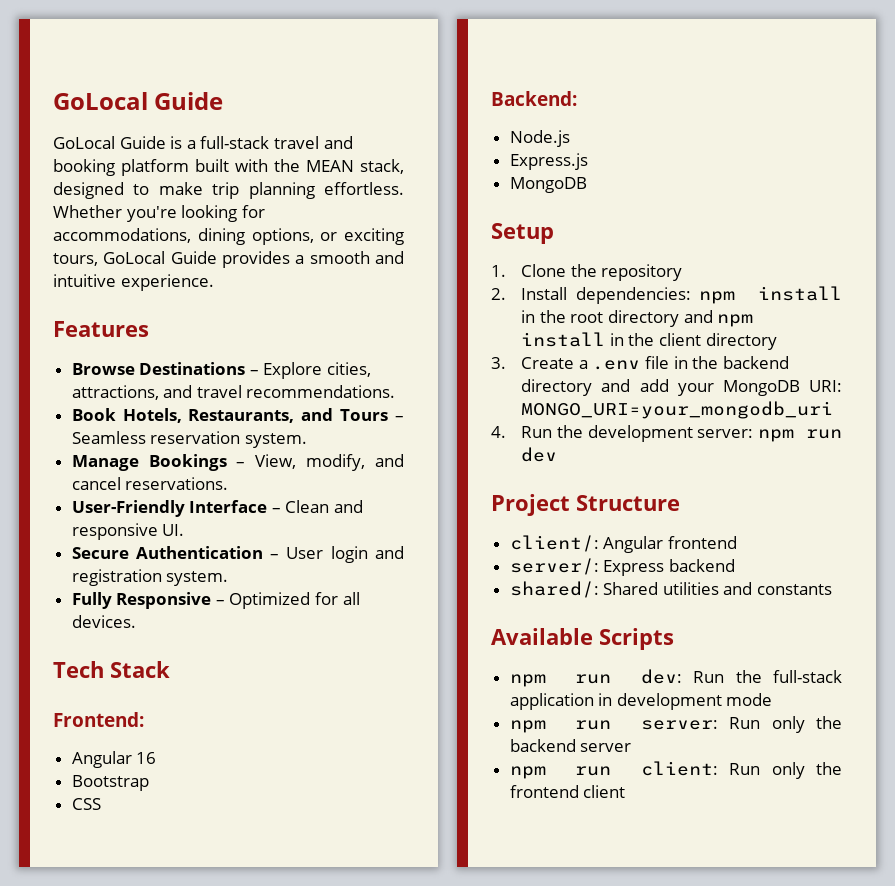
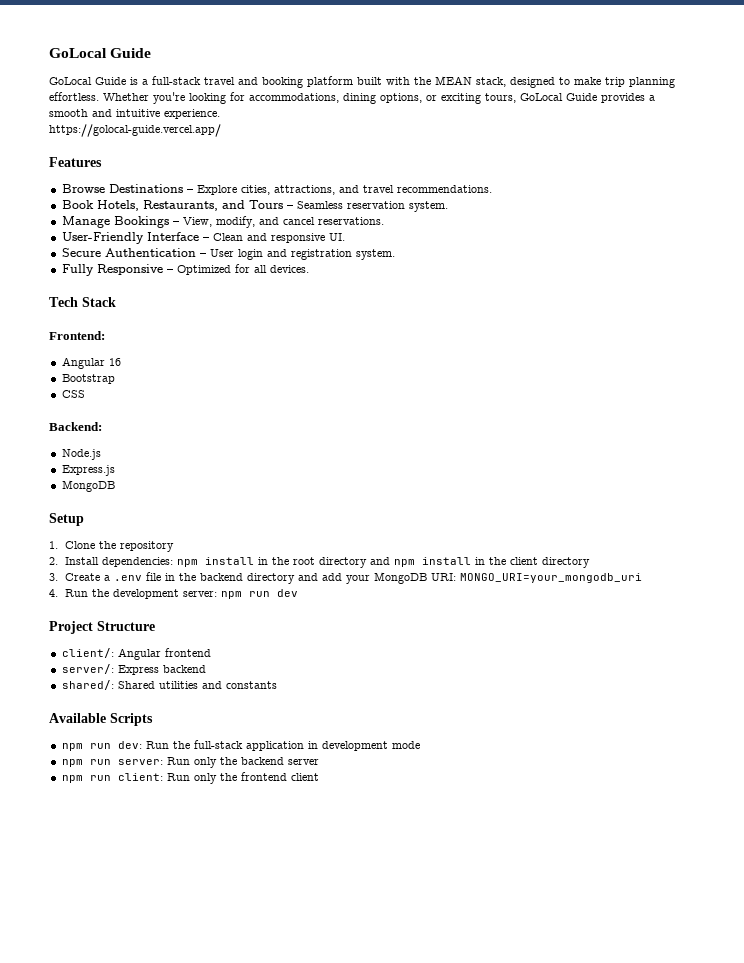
+ https://golocal-guide.vercel.app/

